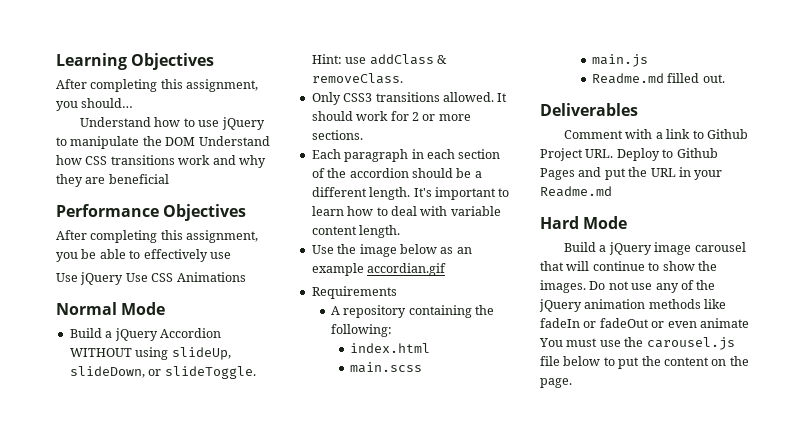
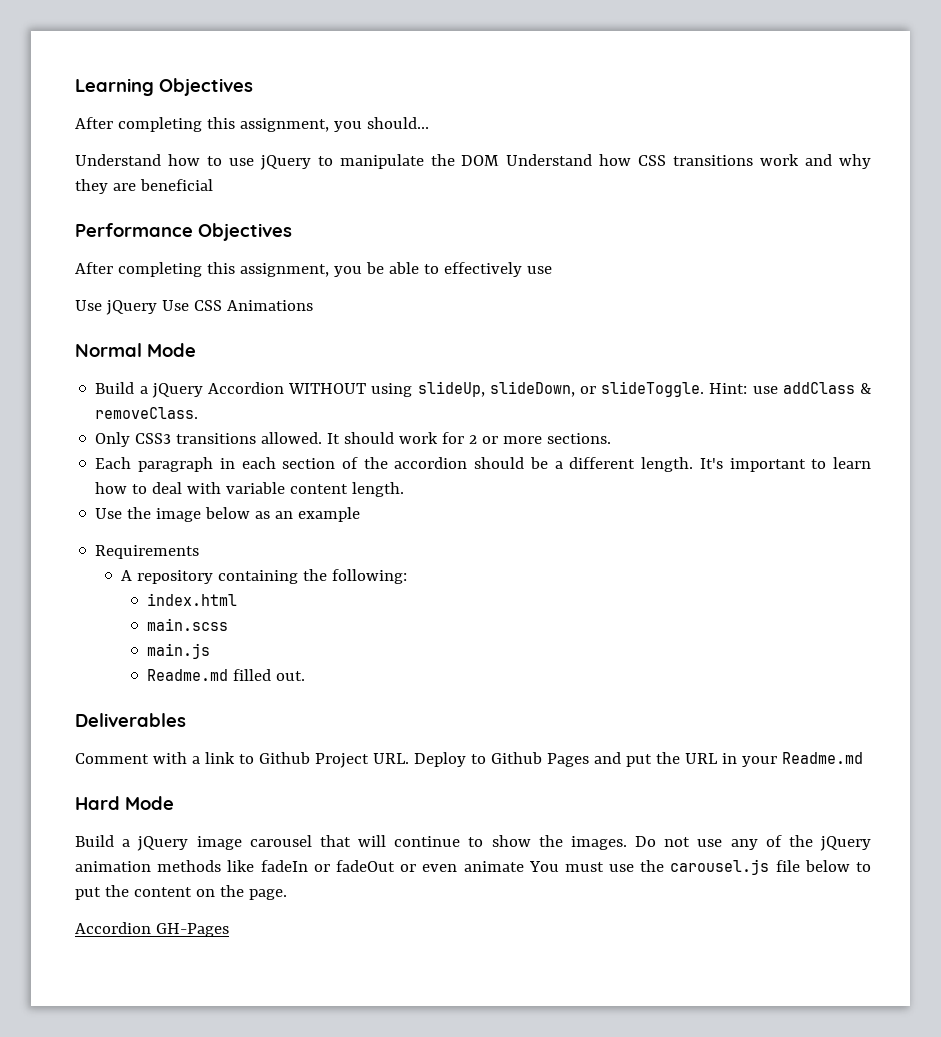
- Use the image below as an example accordian.gif
+ Use the image below as an example
+ Accordion GH-Pages

